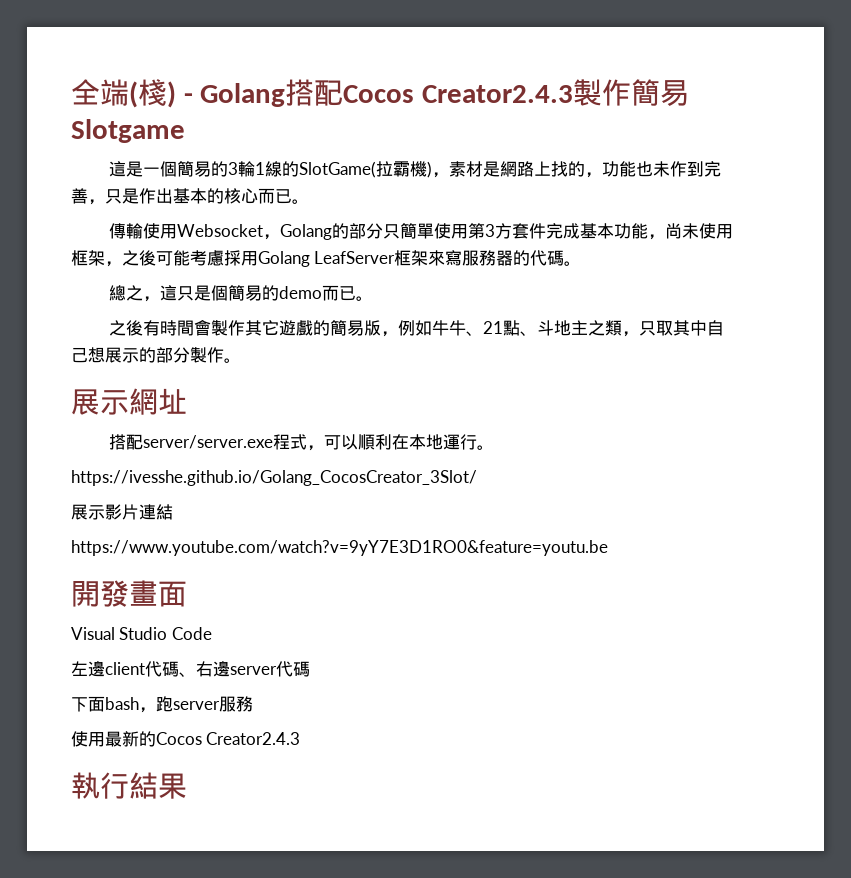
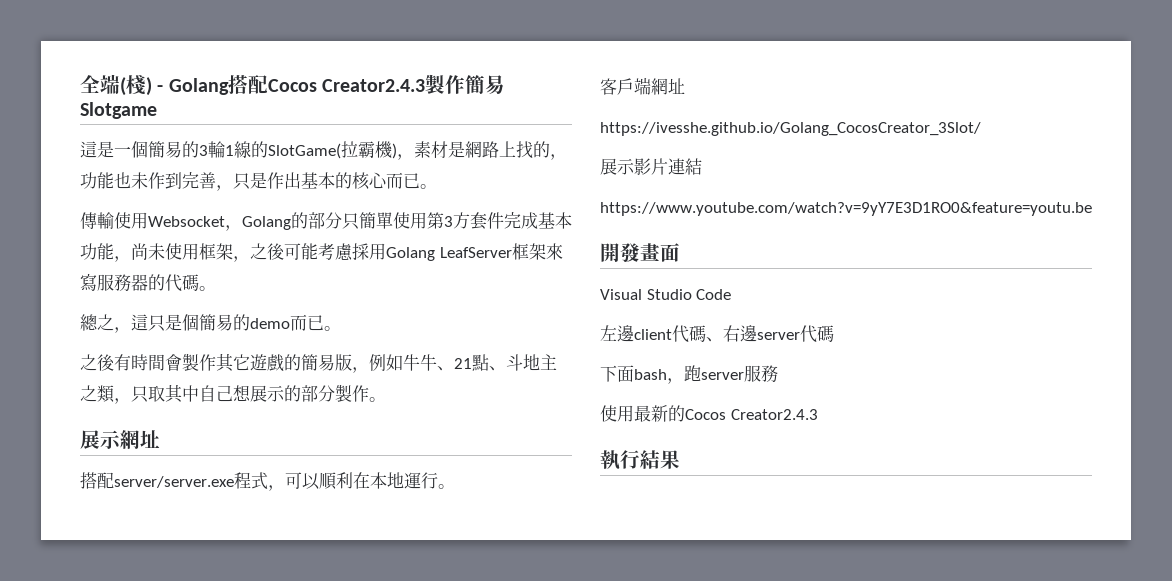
+ 客戶端網址

